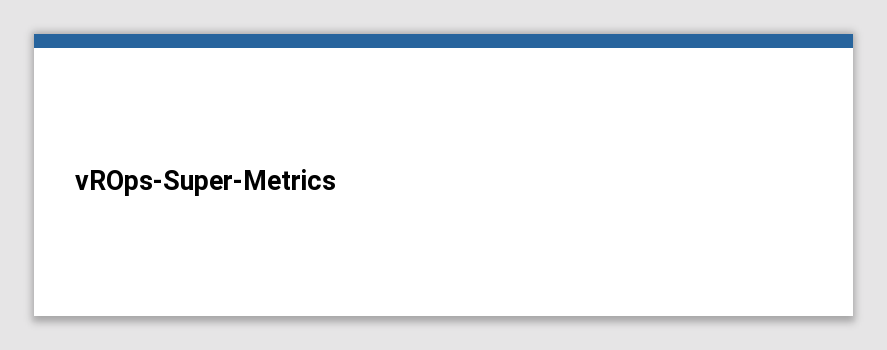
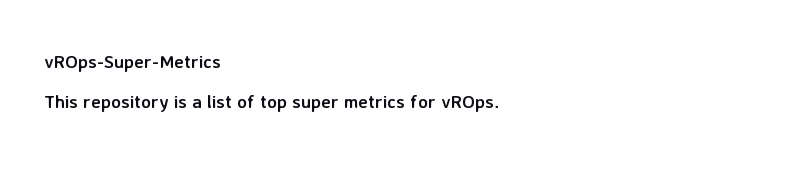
+ This repository is a list of top super metrics for vROps.

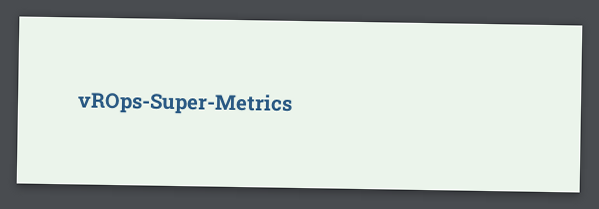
- This repository is a list of top super metrics for vROps.

